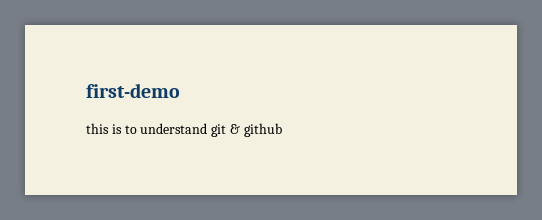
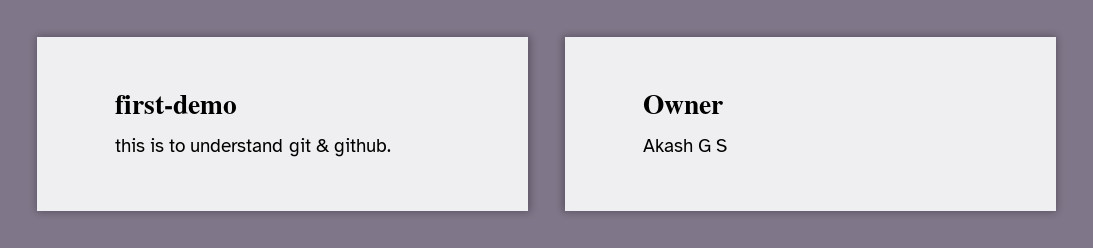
- this is to understand git & github
+ this is to understand git & github.
+ Owner
+ Akash G S

